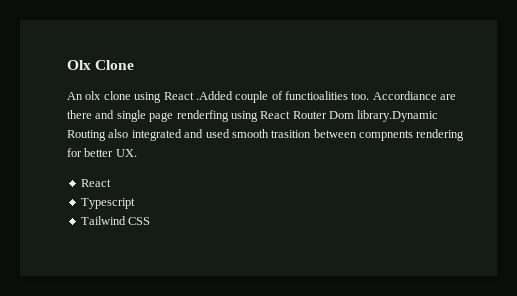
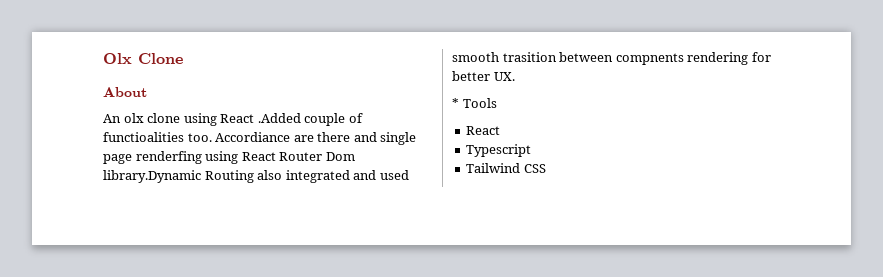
+ About
+ * Tools

